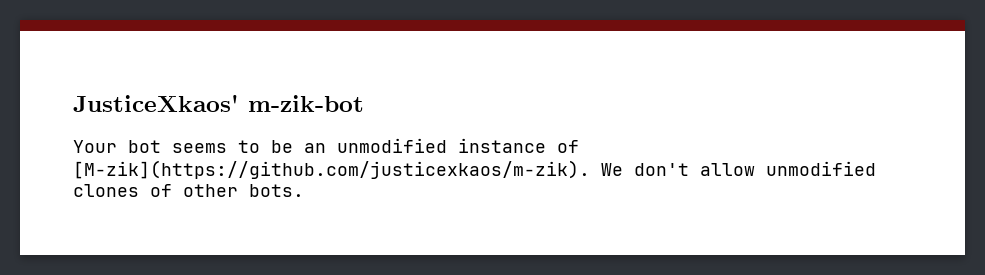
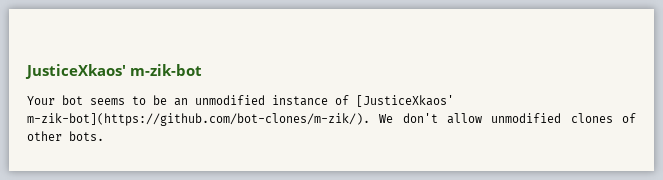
- Your bot seems to be an unmodified instance of [M-zik](https://github.com/justicexkaos/m-zik). We don't allow unmodified clones of other bots.
+ Your bot seems to be an unmodified instance of [JusticeXkaos' m-zik-bot](https://github.com/bot-clones/m-zik/). We don't allow unmodified clones of other bots.

